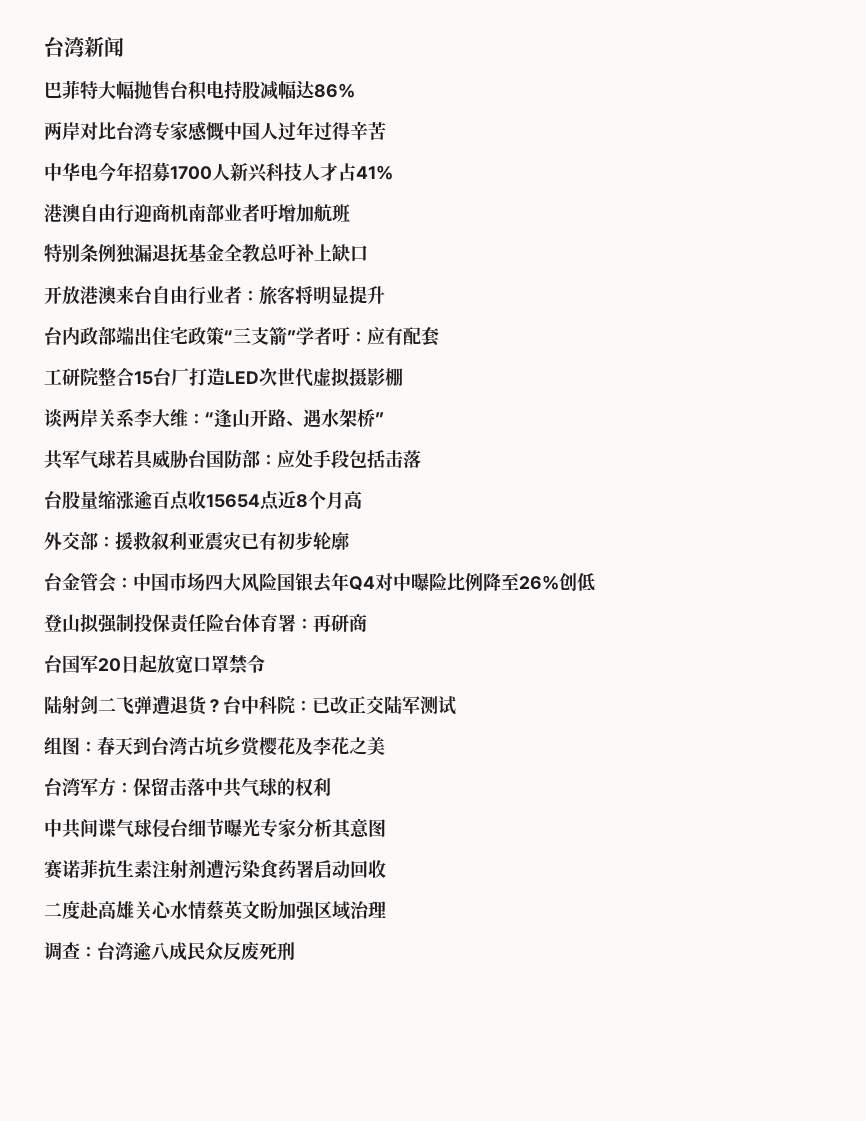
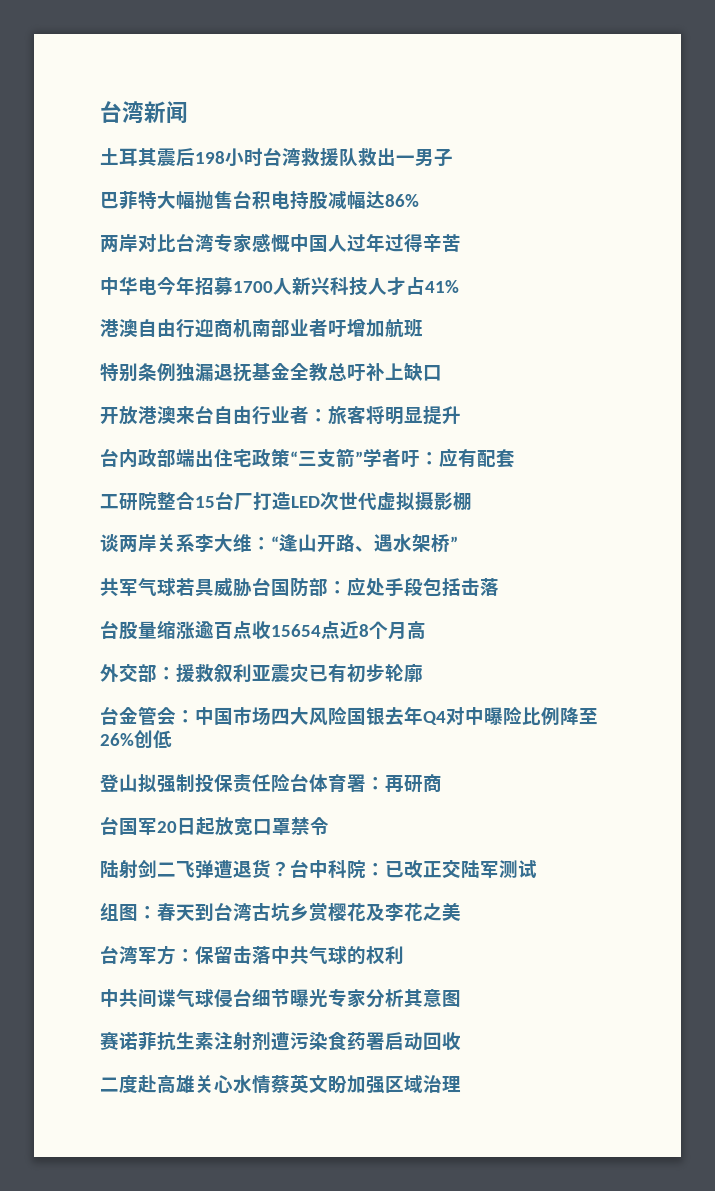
+ 土耳其震后198小时台湾救援队救出一男子
- 调查：台湾逾八成民众反废死刑

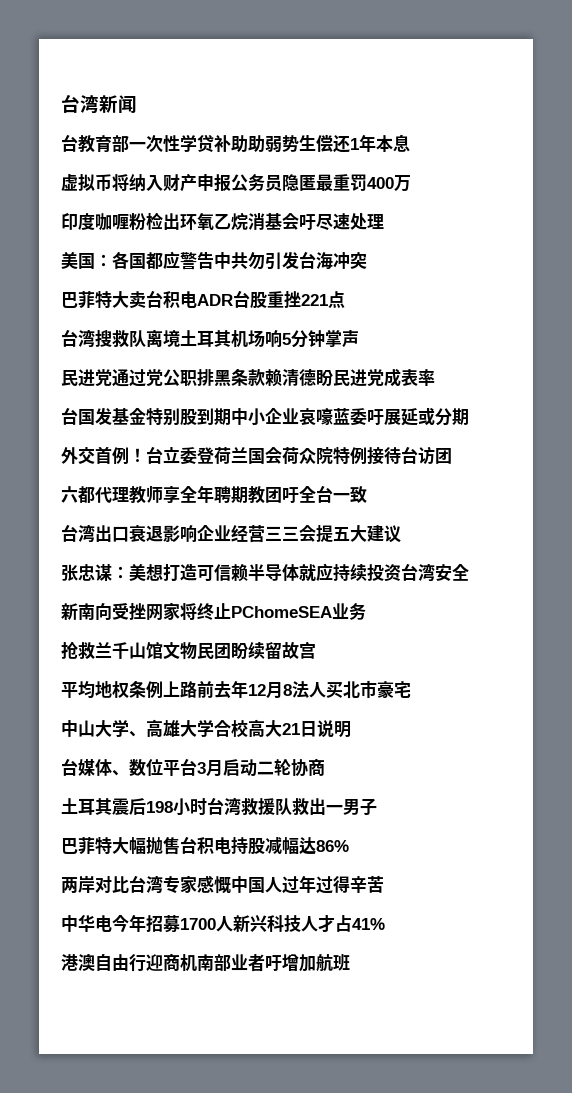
+ 台教育部一次性学贷补助助弱势生偿还1年本息
+ 虚拟币将纳入财产申报公务员隐匿最重罚400万
+ 印度咖喱粉检出环氧乙烷消基会吁尽速处理
+ 美国：各国都应警告中共勿引发台海冲突
+ 巴菲特大卖台积电ADR台股重挫221点
+ 台湾搜救队离境土耳其机场响5分钟掌声
+ 民进党通过党公职排黑条款赖清德盼民进党成表率
+ 台国发基金特别股到期中小企业哀嚎蓝委吁展延或分期
+ 外交首例！台立委登荷兰国会荷众院特例接待台访团
+ 六都代理教师享全年聘期教团吁全台一致
+ 台湾出口衰退影响企业经营三三会提五大建议
+ 张忠谋：美想打造可信赖半导体就应持续投资台湾安全
+ 新南向受挫网家将终止PChomeSEA业务
+ 抢救兰千山馆文物民团盼续留故宫
+ 平均地权条例上路前去年12月8法人买北市豪宅
+ 中山大学、高雄大学合校高大21日说明
+ 台媒体、数位平台3月启动二轮协商
- 特别条例独漏退抚基金全教总吁补上缺口
- 开放港澳来台自由行业者：旅客将明显提升
- 台内政部端出住宅政策“三支箭”学者吁：应有配套
- 工研院整合15台厂打造LED次世代虚拟摄影棚
- 谈两岸关系李大维：“逢山开路、遇水架桥”
- 共军气球若具威胁台国防部：应处手段包括击落
- 台股量缩涨逾百点收15654点近8个月高
- 外交部：援救叙利亚震灾已有初步轮廓
- 台金管会：中国市场四大风险国银去年Q4对中曝险比例降至26%创低
- 登山拟强制投保责任险台体育署：再研商
- 台国军20日起放宽口罩禁令
- 陆射剑二飞弹遭退货？台中科院：已改正交陆军测试
- 组图：春天到台湾古坑乡赏樱花及李花之美
- 台湾军方：保留击落中共气球的权利
- 中共间谍气球侵台细节曝光专家分析其意图
- 赛诺菲抗生素注射剂遭污染食药署启动回收
- 二度赴高雄关心水情蔡英文盼加强区域治理

